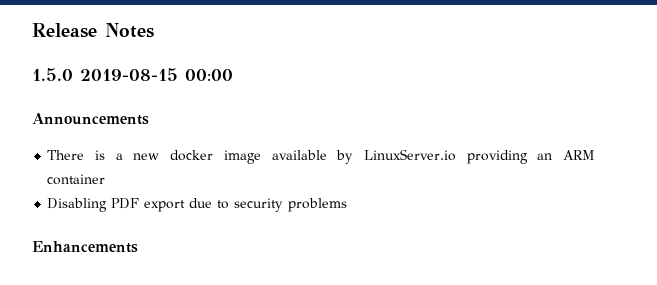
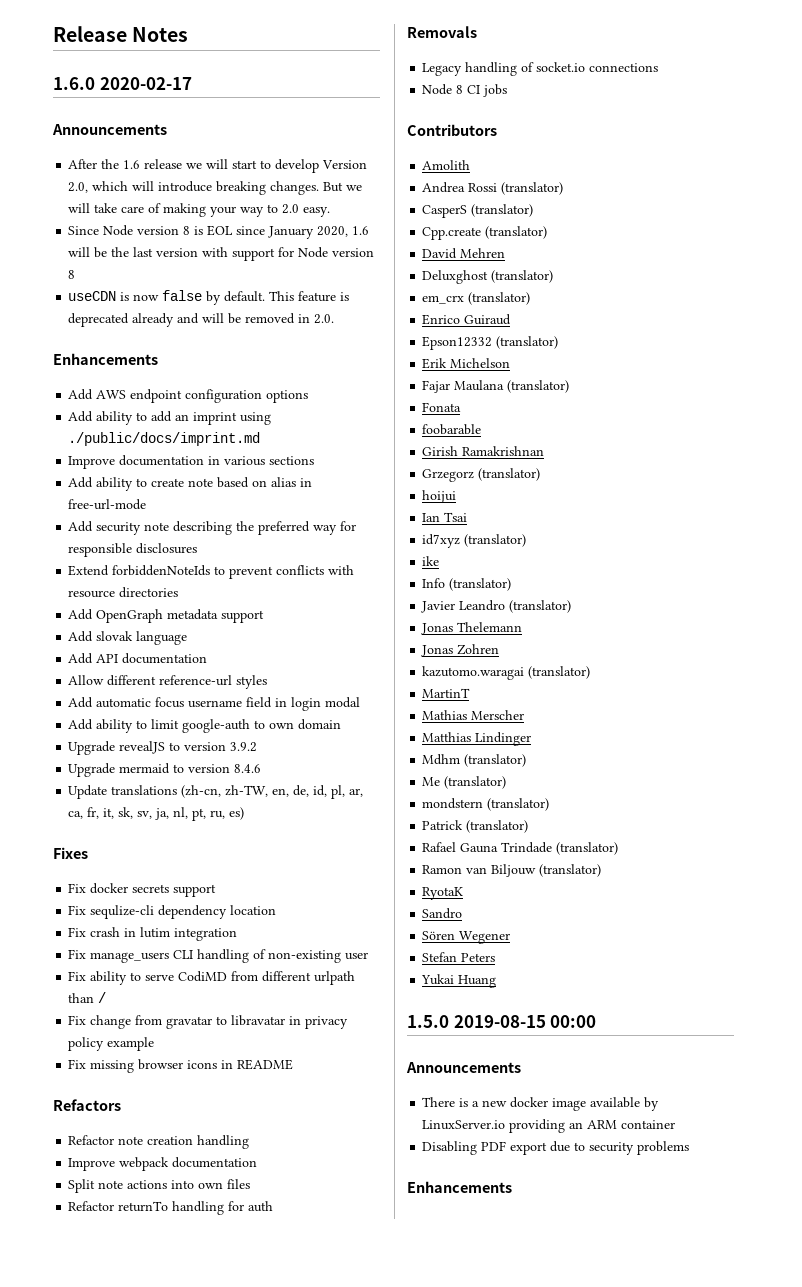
+ 1.6.0 2020-02-17
+ Announcements
+ After the 1.6 release we will start to develop Version 2.0, which will introduce breaking changes. But we will take care of making your way to 2.0 easy.
+ Since Node version 8 is EOL since January 2020, 1.6 will be the last version with support for Node version 8
+ useCDN is now false by default. This feature is deprecated already and will be removed in 2.0.
+ Enhancements
+ Add AWS endpoint configuration options
+ Add ability to add an imprint using ./public/docs/imprint.md
+ Improve documentation in various sections
+ Add ability to create note based on alias in free-url-mode
+ Add security note describing the preferred way for responsible disclosures
+ Extend forbiddenNoteIds to prevent conflicts with resource directories
+ Add OpenGraph metadata support
+ Add slovak language
+ Add API documentation
+ Allow different reference-url styles
+ Add automatic focus username field in login modal
+ Add ability to limit google-auth to own domain
+ Upgrade revealJS to version 3.9.2
+ Upgrade mermaid to version 8.4.6
+ Update translations (zh-cn, zh-TW, en, de, id, pl, ar, ca, fr, it, sk, sv, ja, nl, pt, ru, es)
+ Fixes
+ Fix docker secrets support
+ Fix sequlize-cli dependency location
+ Fix crash in lutim integration
+ Fix manage_users CLI handling of non-existing user
+ Fix ability to serve CodiMD from different urlpath than /
+ Fix change from gravatar to libravatar in privacy policy example
+ Fix missing browser icons in README
+ Refactors
+ Refactor note creation handling
+ Improve webpack documentation
+ Split note actions into own files
+ Refactor returnTo handling for auth
+ Removals
+ Legacy handling of socket.io connections
+ Node 8 CI jobs
+ Contributors
+ Amolith
+ Andrea Rossi (translator)
+ CasperS (translator)
+ Cpp.create (translator)
+ David Mehren
+ Deluxghost (translator)
+ em_crx (translator)
+ Enrico Guiraud
+ Epson12332 (translator)
+ Erik Michelson
+ Fajar Maulana (translator)
+ Fonata
+ foobarable
+ Girish Ramakrishnan
+ Grzegorz (translator)
+ hoijui
+ Ian Tsai
+ id7xyz (translator)
+ ike
+ Info (translator)
+ Javier Leandro (translator)
+ Jonas Thelemann
+ Jonas Zohren
+ kazutomo.waragai (translator)
+ MartinT
+ Mathias Merscher
+ Matthias Lindinger
+ Mdhm (translator)
+ Me (translator)
+ mondstern (translator)
+ Patrick (translator)
+ Rafael Gauna Trindade (translator)
+ Ramon van Biljouw (translator)
+ RyotaK
+ Sandro
+ Sören Wegener
+ Stefan Peters
+ Yukai Huang

